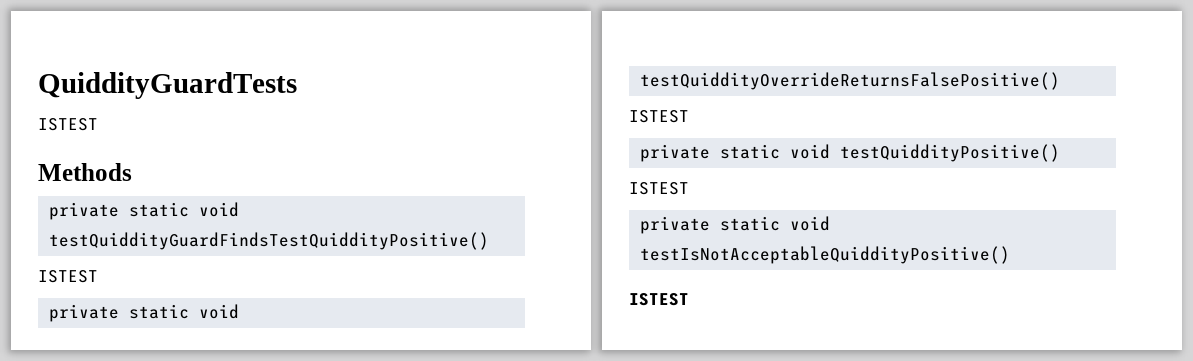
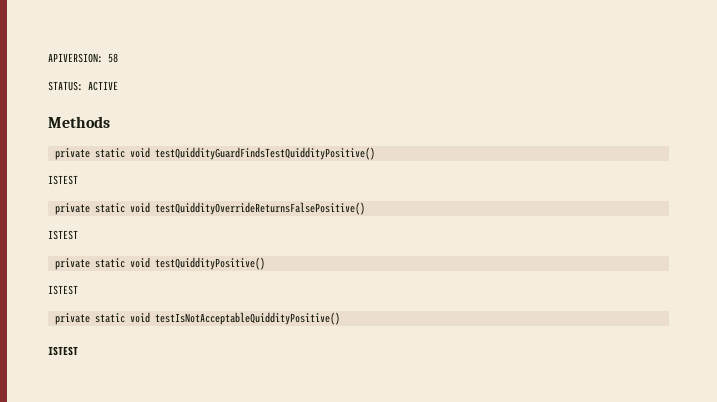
- QuiddityGuardTests
- ISTEST
+ APIVERSION: 58
+ STATUS: ACTIVE

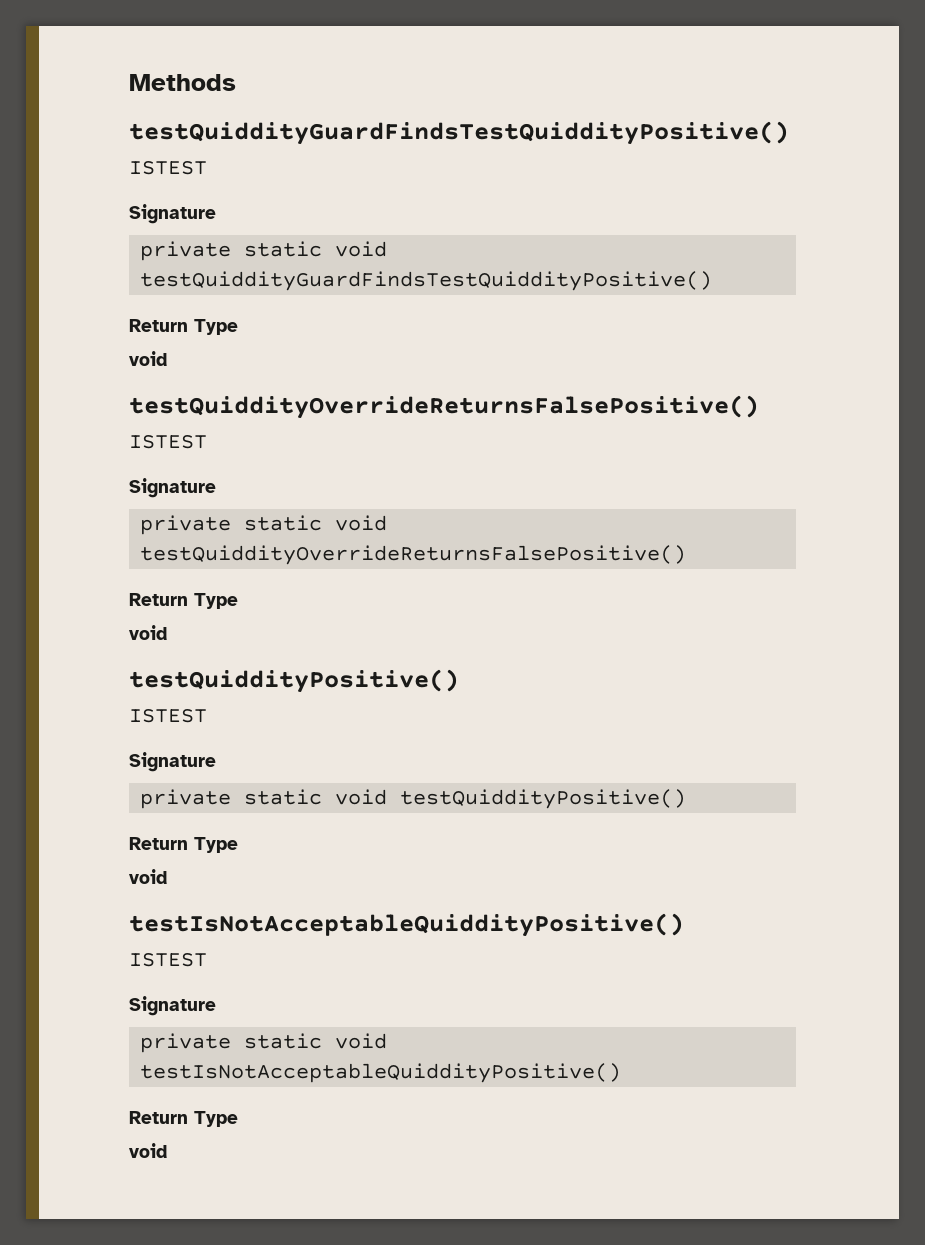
- APIVERSION: 58
- STATUS: ACTIVE
  Methods
+ testQuiddityGuardFindsTestQuiddityPositive()
+ ISTEST
+ Signature
  private static void testQuiddityGuardFindsTestQuiddityPositive()
+ Return Type
+ void
+ testQuiddityOverrideReturnsFalsePositive()
  ISTEST
+ Signature
  private static void testQuiddityOverrideReturnsFalsePositive()
+ Return Type
+ void
+ testQuiddityPositive()
  ISTEST
+ Signature
  private static void testQuiddityPositive()
+ Return Type
+ void
+ testIsNotAcceptableQuiddityPositive()
  ISTEST
+ Signature
  private static void testIsNotAcceptableQuiddityPositive()
- ISTEST
+ Return Type
+ void

